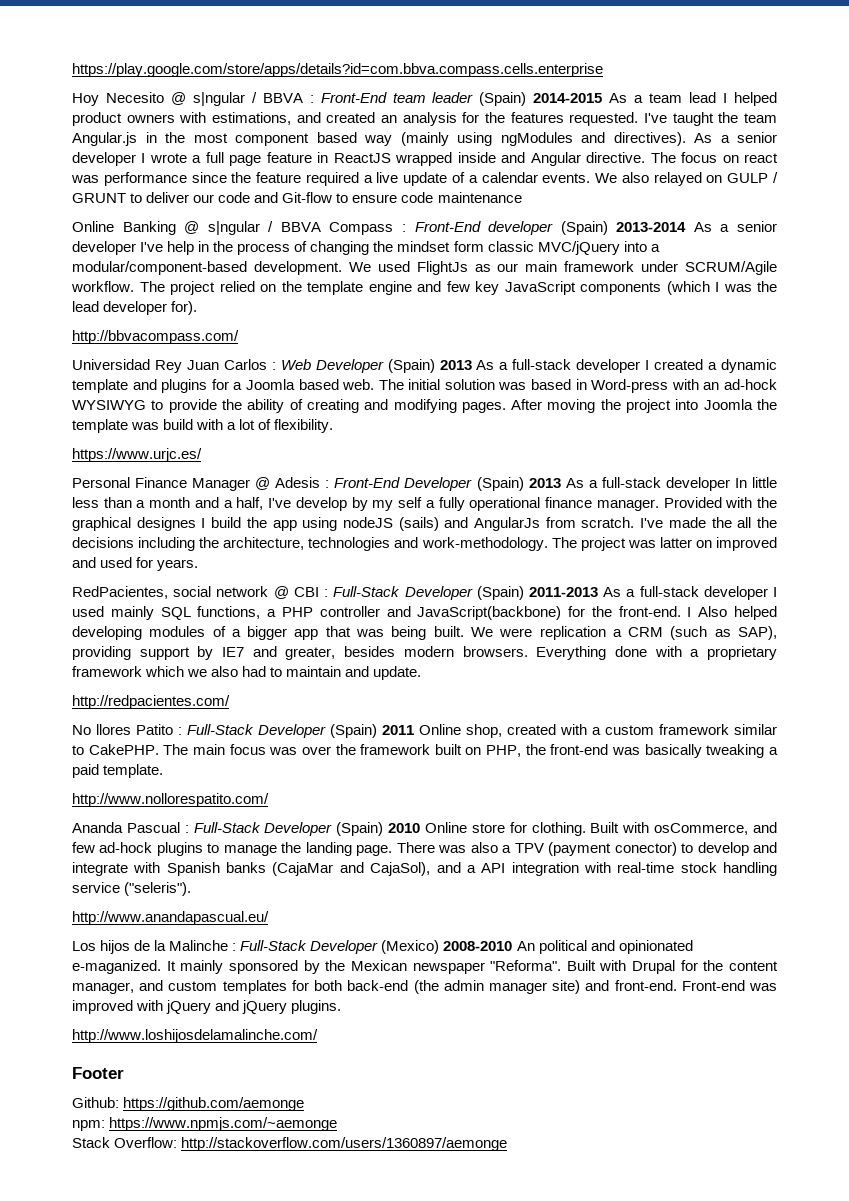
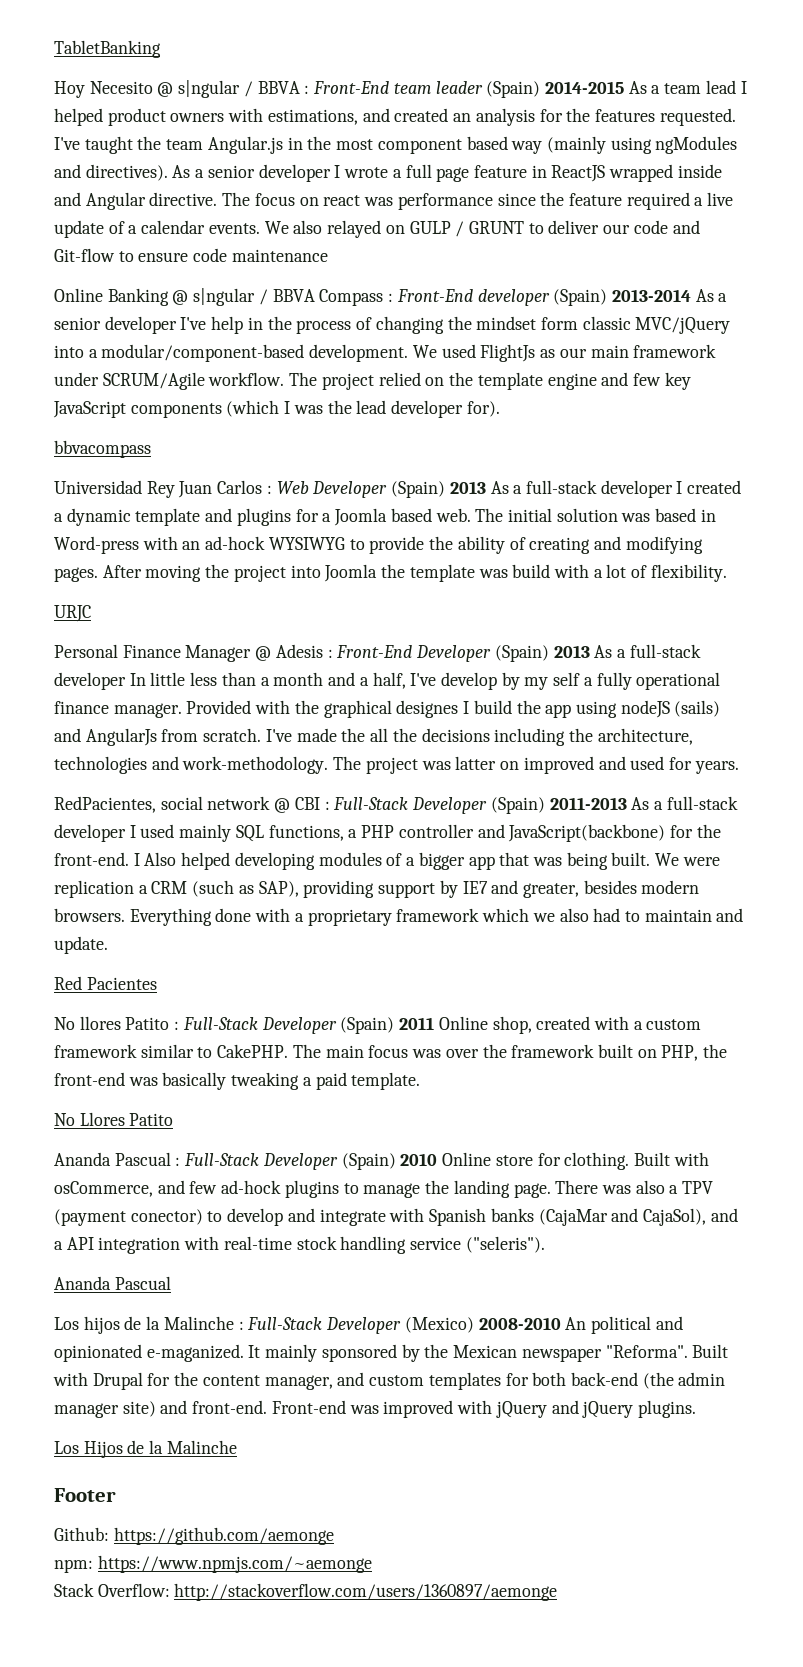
- https://play.google.com/store/apps/details?id=com.bbva.compass.cells.enterprise
+ TabletBanking
- http://bbvacompass.com/
+ bbvacompass
- https://www.urjc.es/
+ URJC
- http://redpacientes.com/
+ Red Pacientes
- http://www.nollorespatito.com/
+ No Llores Patito
  There was also a TPV (payment conector) to develop and integrate with Spanish banks (CajaMar and CajaSol), and a API integration with real-time stock handling service ("seleris").
- http://www.anandapascual.eu/
+ Ananda Pascual
- http://www.loshijosdelamalinche.com/
+ Los Hijos de la Malinche

